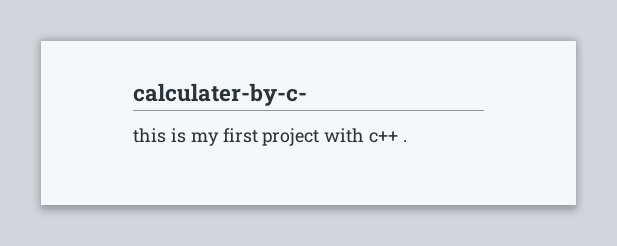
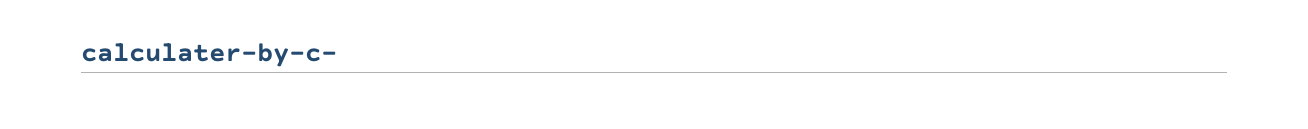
- this is my first project with c++ .

